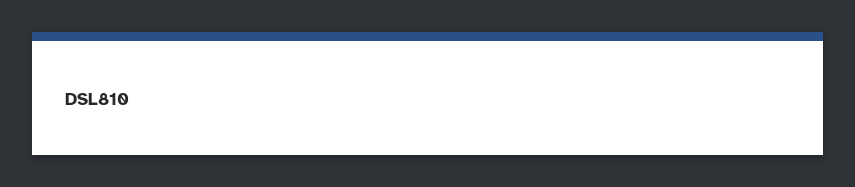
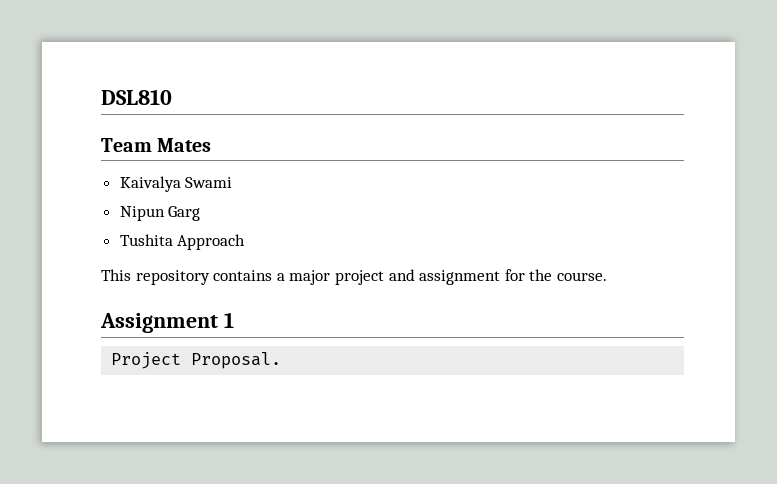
+ Team Mates
+ Kaivalya Swami
+ Nipun Garg
+ Tushita Approach
+ This repository contains a major project and assignment for the course.
+ Assignment 1
+ Project Proposal.

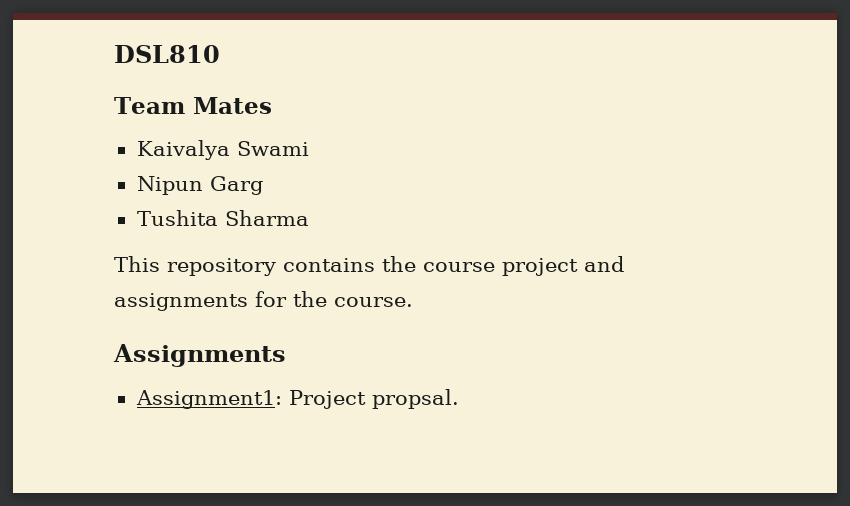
- Tushita Approach
+ Tushita Sharma
- This repository contains a major project and assignment for the course.
+ This repository contains the course project and assignments for the course.
- Assignment 1
- Project Proposal.
+ Assignments
+ Assignment1: Project propsal.

